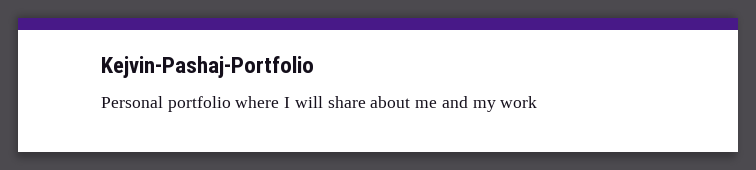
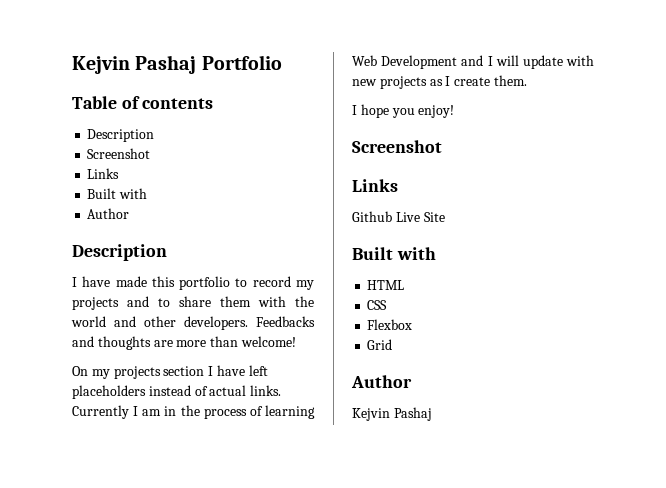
- Kejvin-Pashaj-Portfolio
- Personal portfolio where I will share about me and my work
+ Kejvin Pashaj Portfolio
+ Table of contents
+ Description
+ Screenshot
+ Links
+ Built with
+ Author
+ Description
+ I have made this portfolio to record my projects and to share them with the world and other developers. Feedbacks and thoughts are more than welcome!
+ On my projects section I have left placeholders instead of actual links. Currently I am in the process of learning Web Development and I will update with new projects as I create them.
+ I hope you enjoy!
+ Screenshot
+ Links
+ Github Live Site
+ Built with
+ HTML
+ CSS
+ Flexbox
+ Grid
+ Author
+ Kejvin Pashaj

